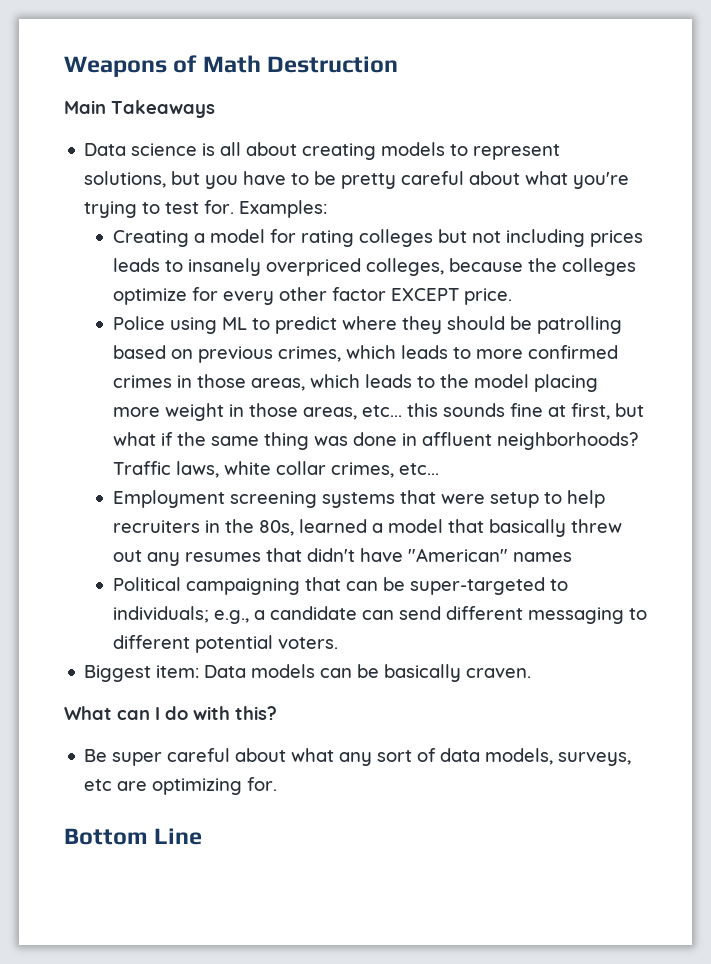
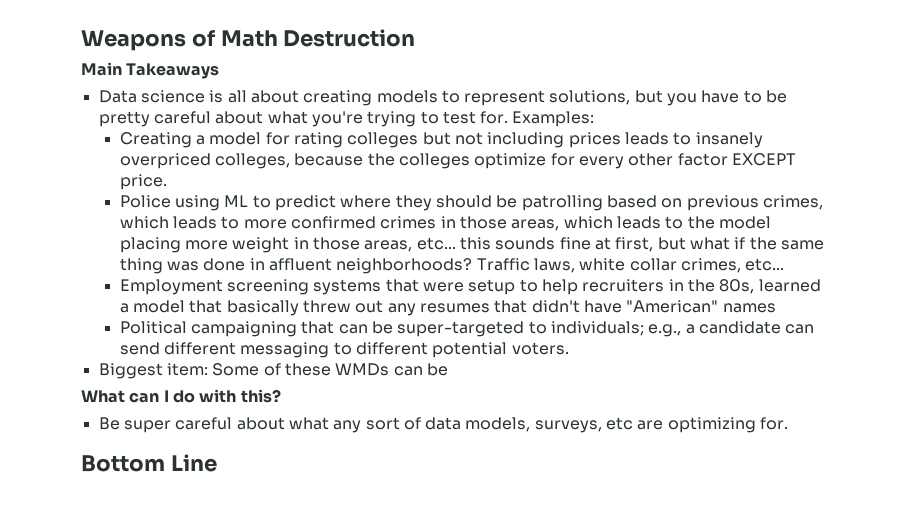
- Biggest item: Data models can be basically craven.
+ Biggest item: Some of these WMDs can be

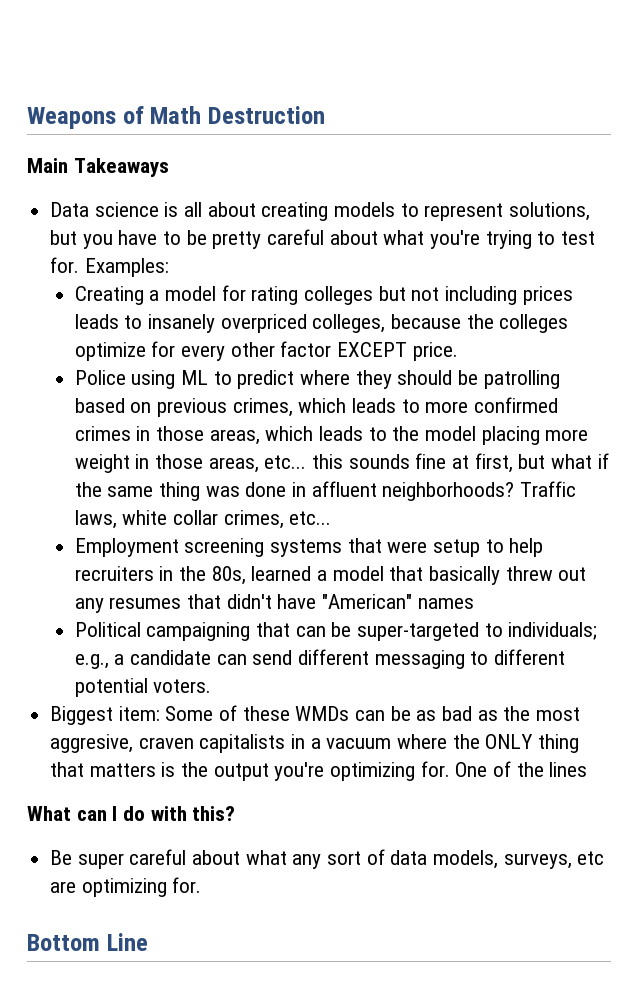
- Biggest item: Some of these WMDs can be
+ Biggest item: Some of these WMDs can be as bad as the most aggresive, craven capitalists in a vacuum where the ONLY thing that matters is the output you're optimizing for. One of the lines

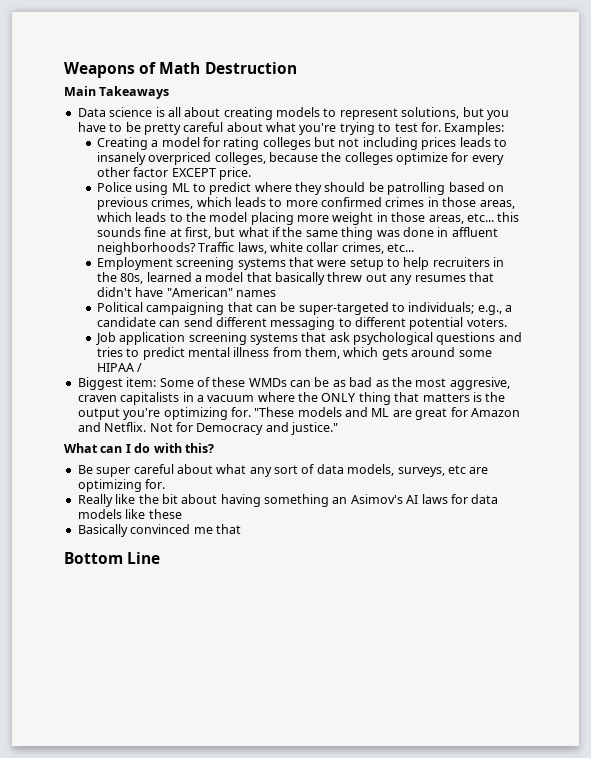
+ Job application screening systems that ask psychological questions and tries to predict mental illness from them, which gets around some HIPAA /
- One of the lines
+ "These models and ML are great for Amazon and Netflix. Not for Democracy and justice."
+ Really like the bit about having something an Asimov's AI laws for data models like these
+ Basically convinced me that

